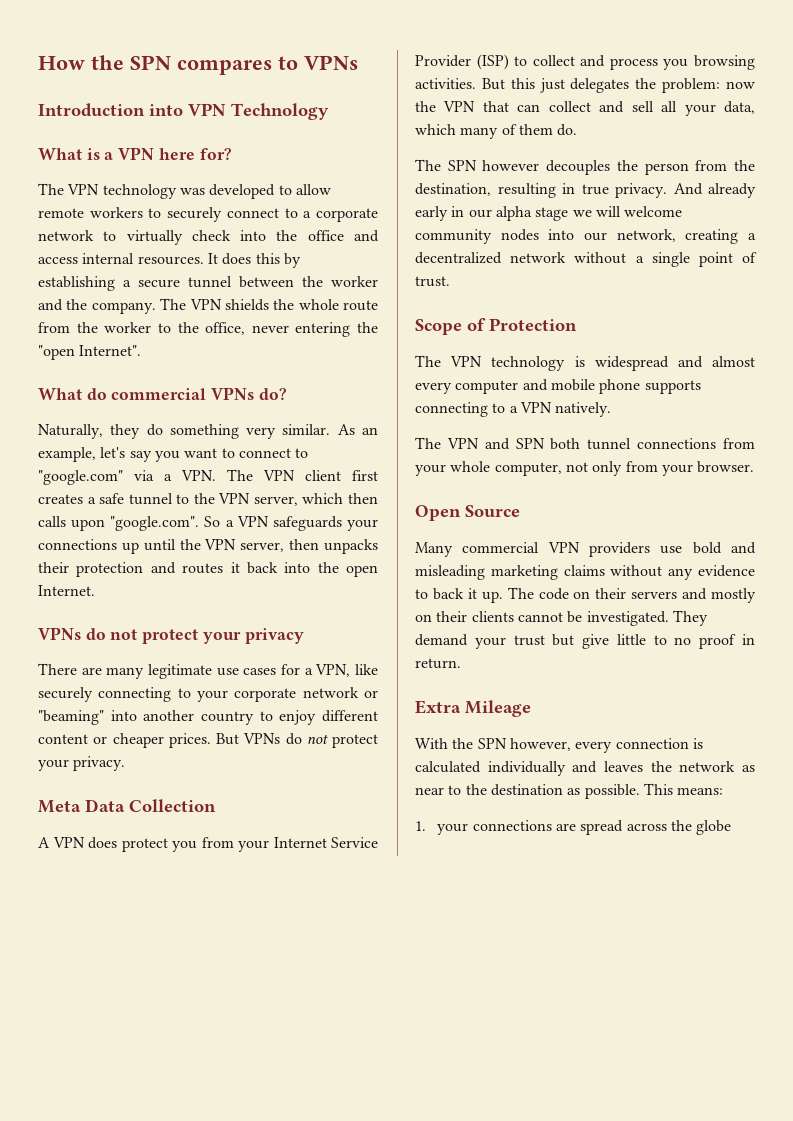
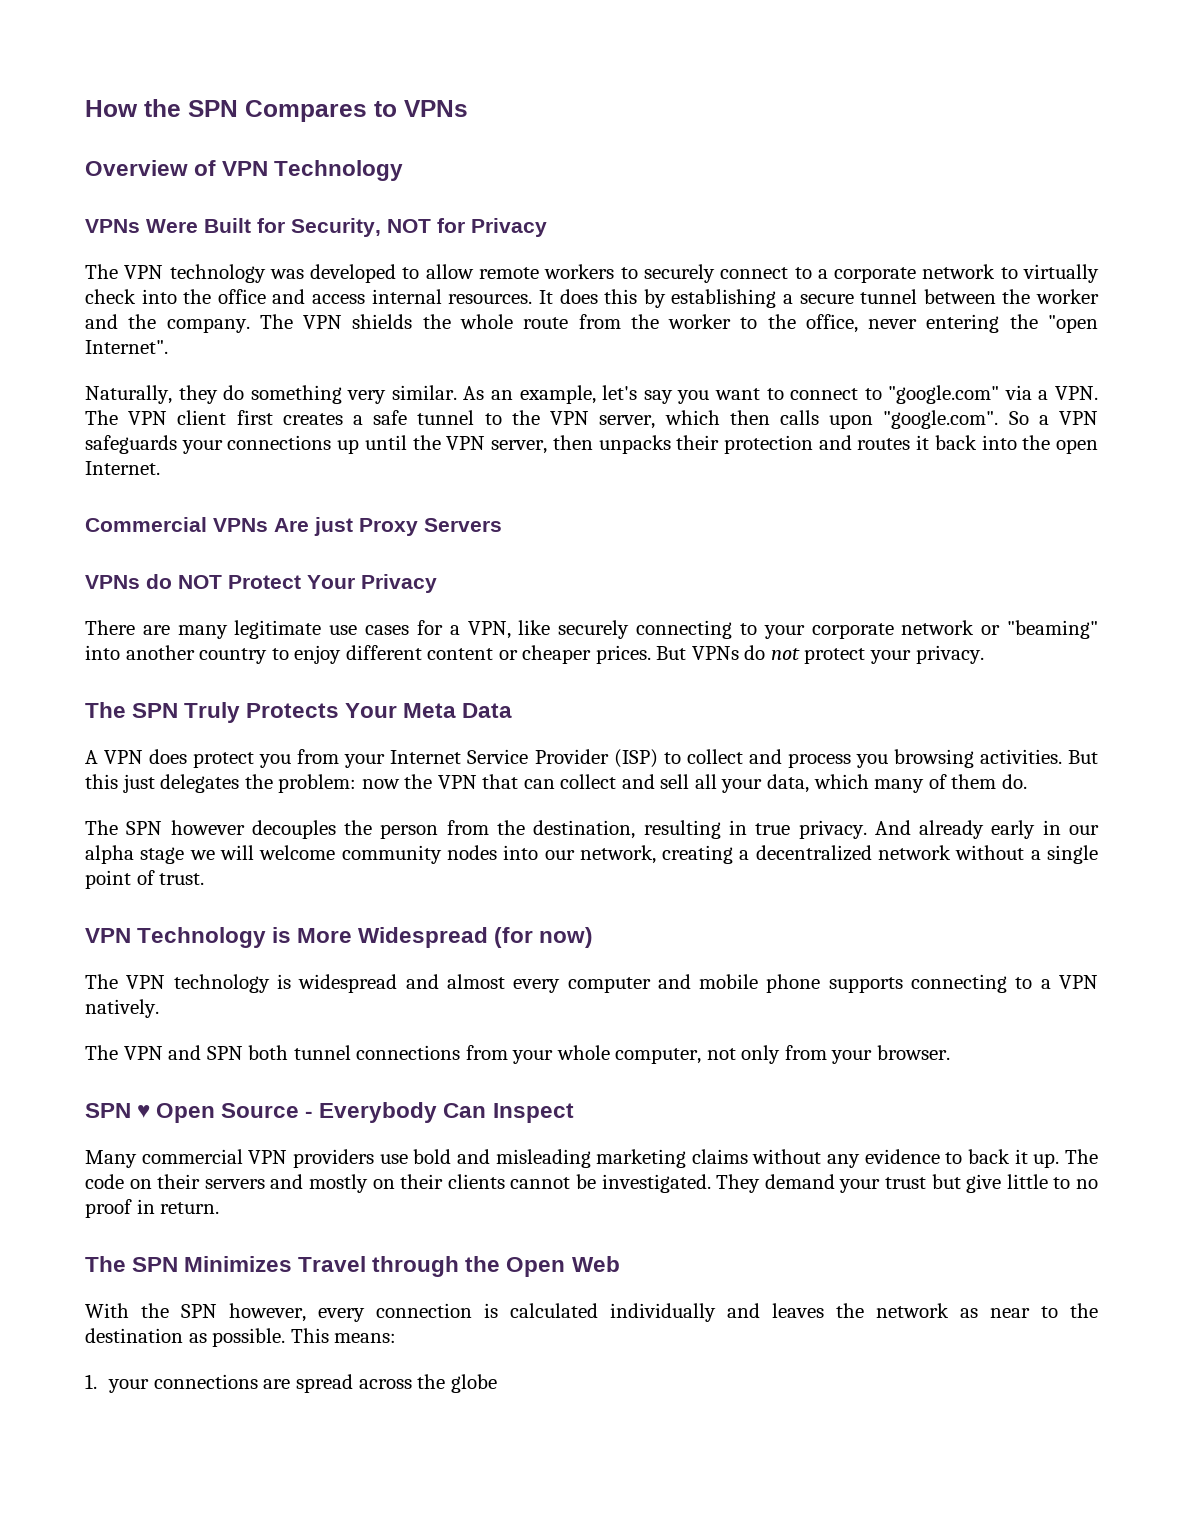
- How the SPN compares to VPNs
+ How the SPN Compares to VPNs
- Introduction into VPN Technology
+ Overview of VPN Technology
- What is a VPN here for?
+ VPNs Were Built for Security, NOT for Privacy
- What do commercial VPNs do?
- VPNs do not protect your privacy
+ Commercial VPNs Are just Proxy Servers
+ VPNs do NOT Protect Your Privacy
- Meta Data Collection
+ The SPN Truly Protects Your Meta Data
- Scope of Protection
+ VPN Technology is More Widespread (for now)
- Open Source
+ SPN ♥ Open Source - Everybody Can Inspect
- Extra Mileage
+ The SPN Minimizes Travel through the Open Web

